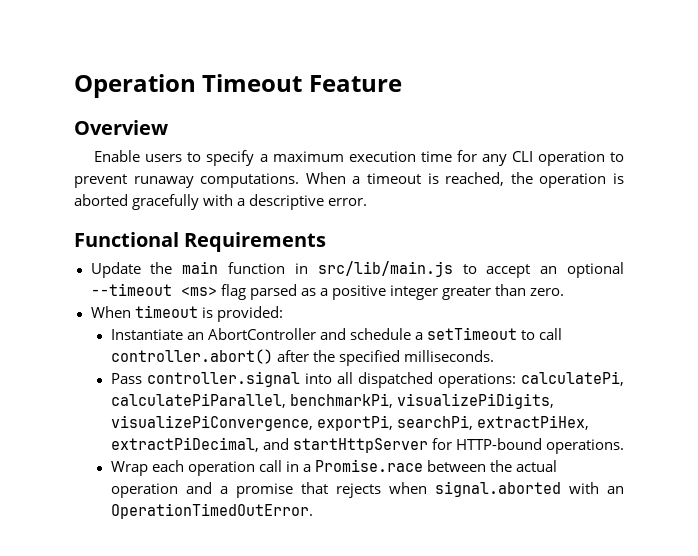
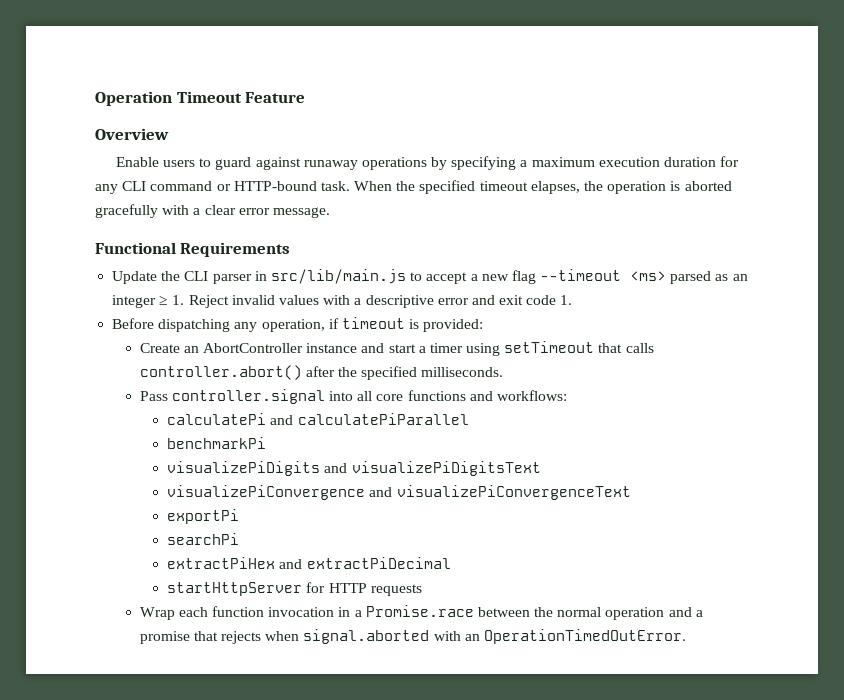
- Enable users to specify a maximum execution time for any CLI operation to prevent runaway computations. When a timeout is reached, the operation is aborted gracefully with a descriptive error.
+ Enable users to guard against runaway operations by specifying a maximum execution duration for any CLI command or HTTP-bound task. When the specified timeout elapses, the operation is aborted gracefully with a clear error message.
- Update the main function in src/lib/main.js to accept an optional --timeout <ms> flag parsed as a positive integer greater than zero.
- When timeout is provided:
+ Update the CLI parser in src/lib/main.js to accept a new flag --timeout <ms> parsed as an integer ≥ 1. Reject invalid values with a descriptive error and exit code 1.
+ Before dispatching any operation, if timeout is provided:
- Instantiate an AbortController and schedule a setTimeout to call controller.abort() after the specified milliseconds.
+ Create an AbortController instance and start a timer using setTimeout that calls controller.abort() after the specified milliseconds.
- Pass controller.signal into all dispatched operations: calculatePi, calculatePiParallel, benchmarkPi, visualizePiDigits, visualizePiConvergence, exportPi, searchPi, extractPiHex, extractPiDecimal, and startHttpServer for HTTP-bound operations.
+ Pass controller.signal into all core functions and workflows:
+ calculatePi and calculatePiParallel
+ benchmarkPi
+ visualizePiDigits and visualizePiDigitsText
+ visualizePiConvergence and visualizePiConvergenceText
+ exportPi
+ searchPi
+ extractPiHex and extractPiDecimal
+ startHttpServer for HTTP requests
- Wrap each operation call in a Promise.race between the actual operation and a promise that rejects when signal.aborted with an OperationTimedOutError.
+ Wrap each function invocation in a Promise.race between the normal operation and a promise that rejects when signal.aborted with an OperationTimedOutError.

